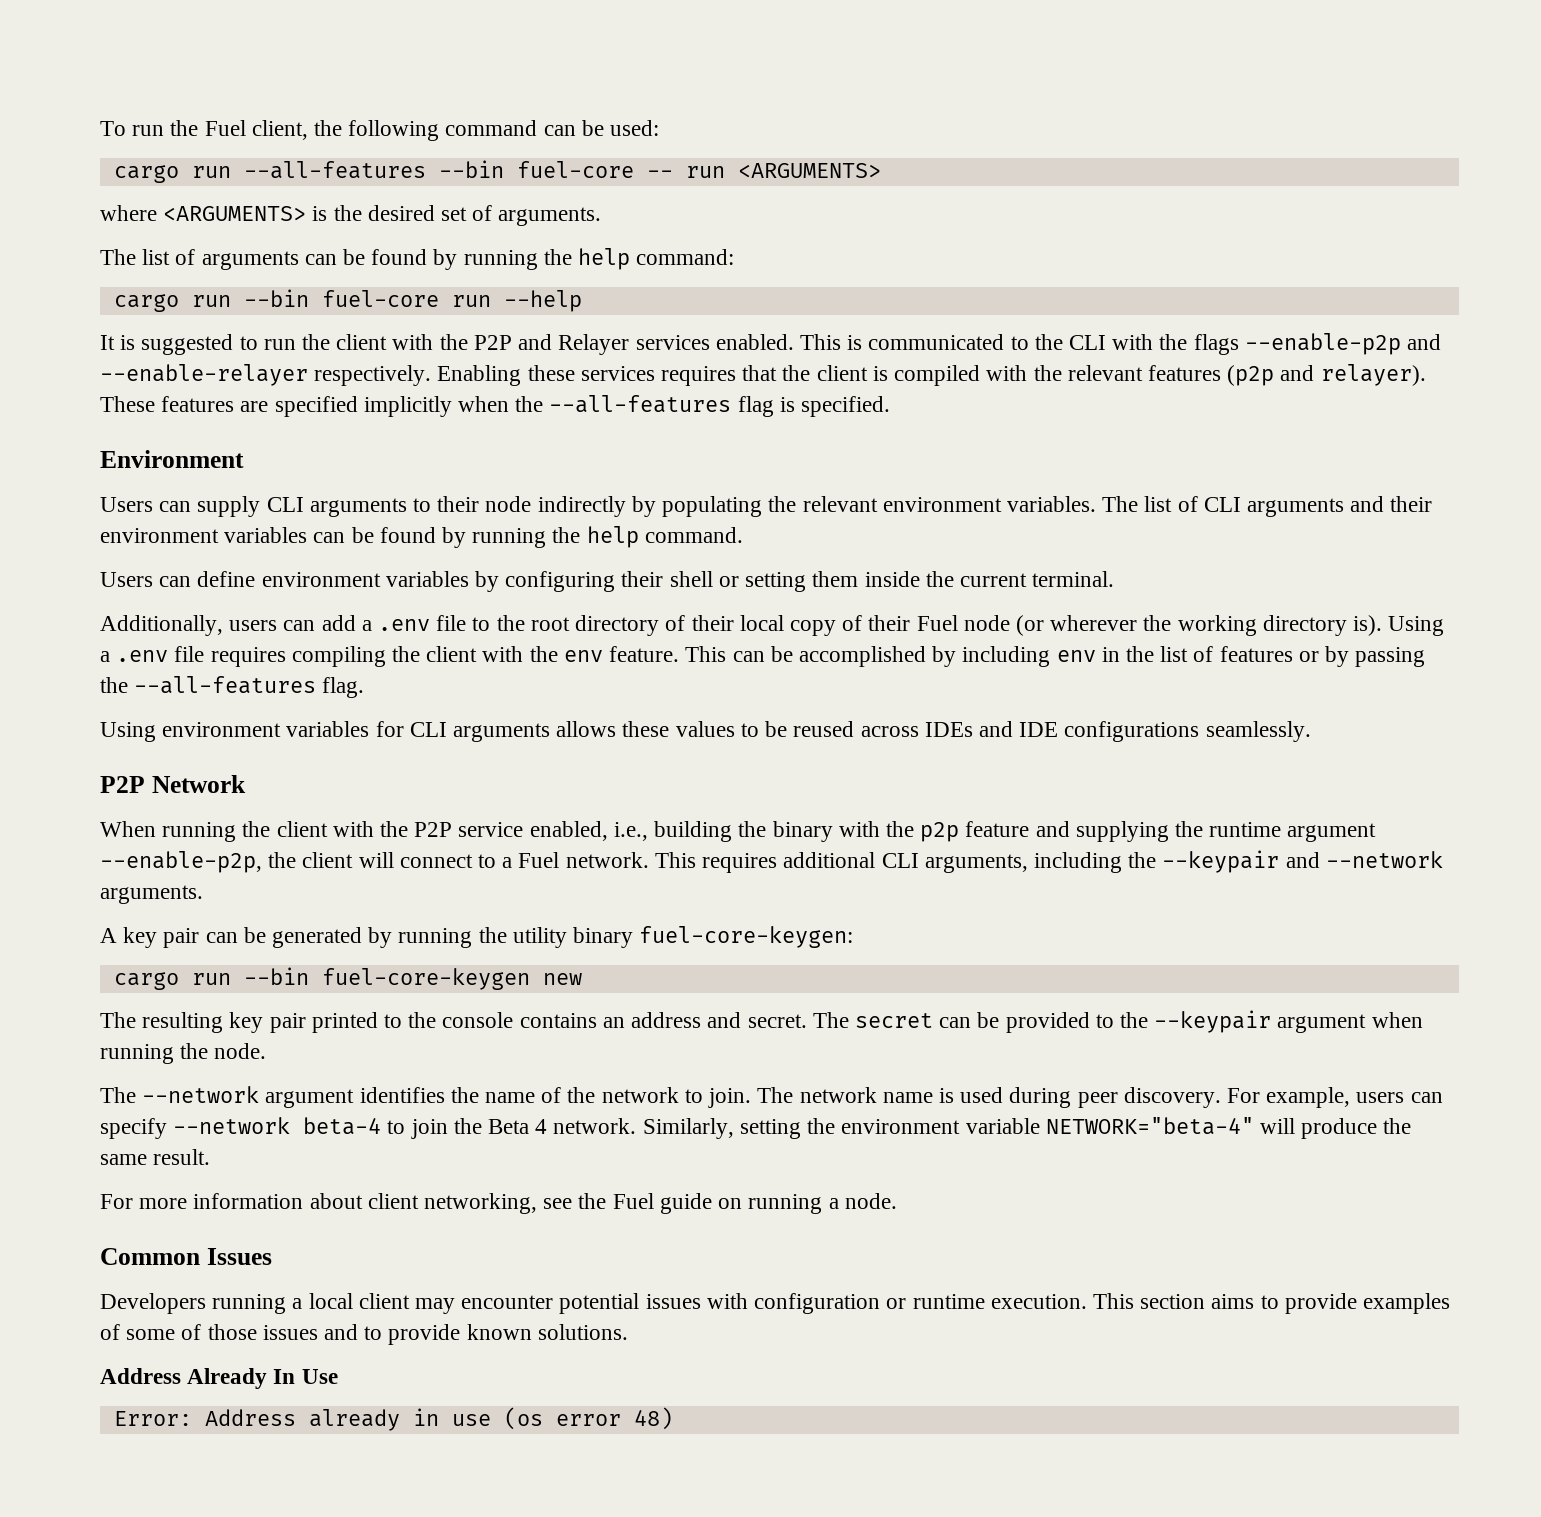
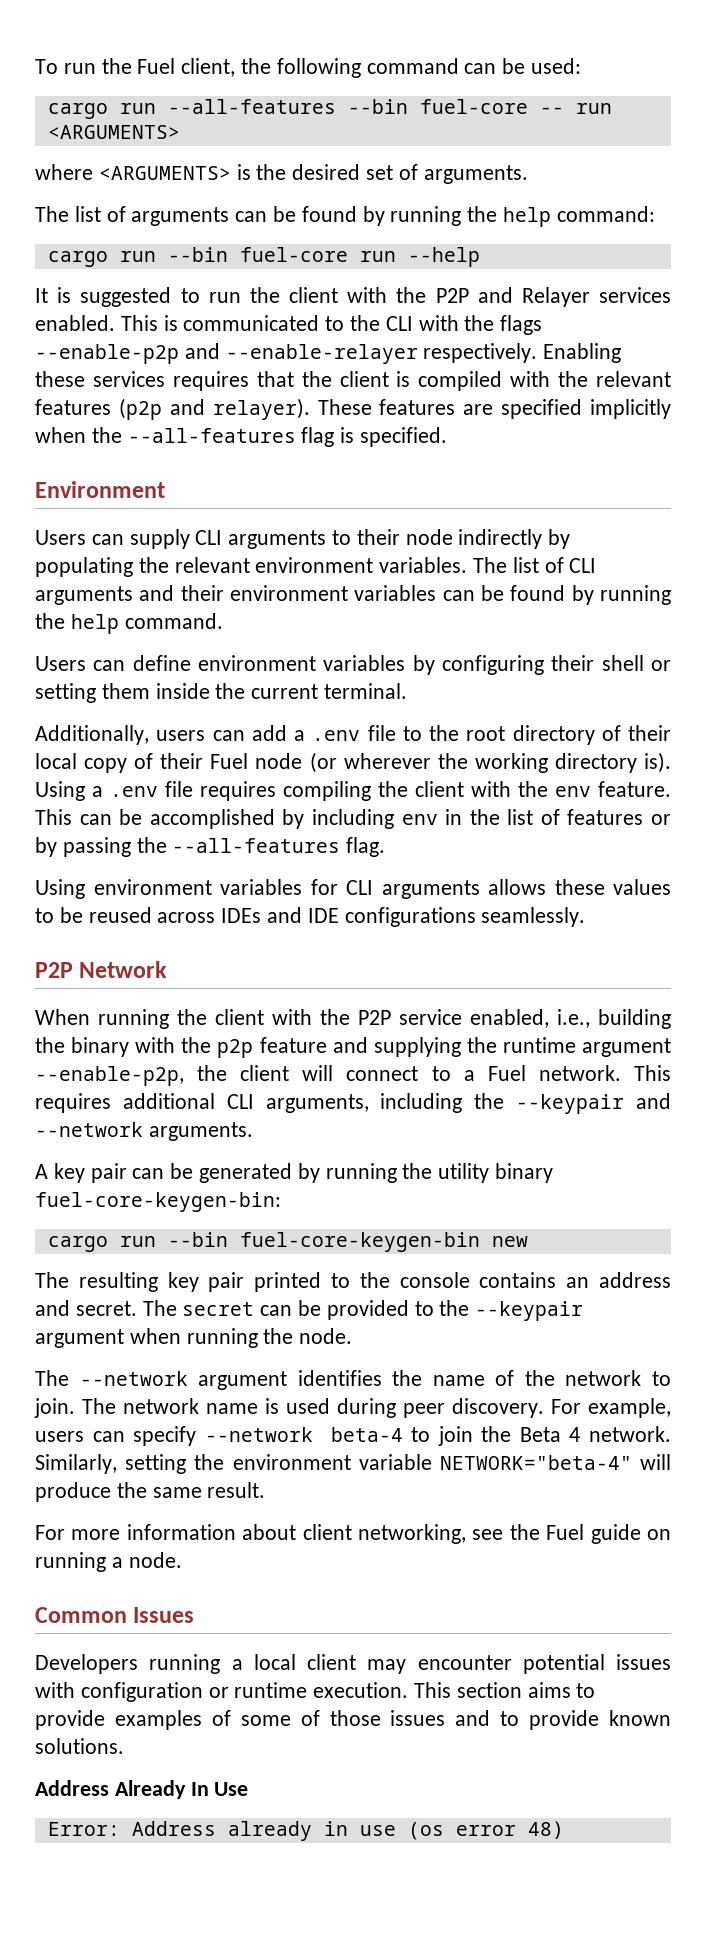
- A key pair can be generated by running the utility binary fuel-core-keygen:
- cargo run --bin fuel-core-keygen new
+ A key pair can be generated by running the utility binary fuel-core-keygen-bin:
+ cargo run --bin fuel-core-keygen-bin new

